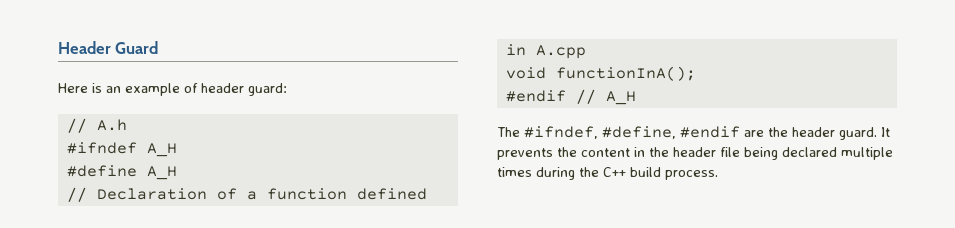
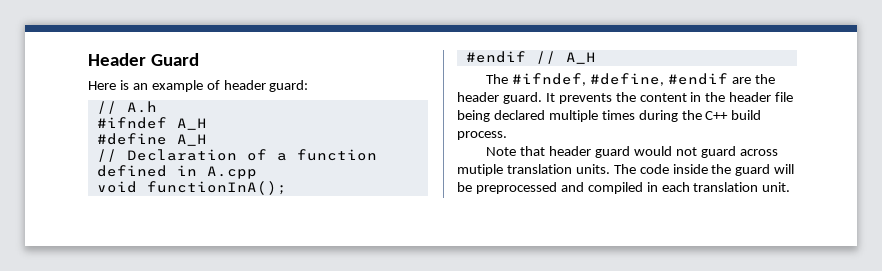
+ Note that header guard would not guard across mutiple translation units. The code inside the guard will be preprocessed and compiled in each translation unit.

